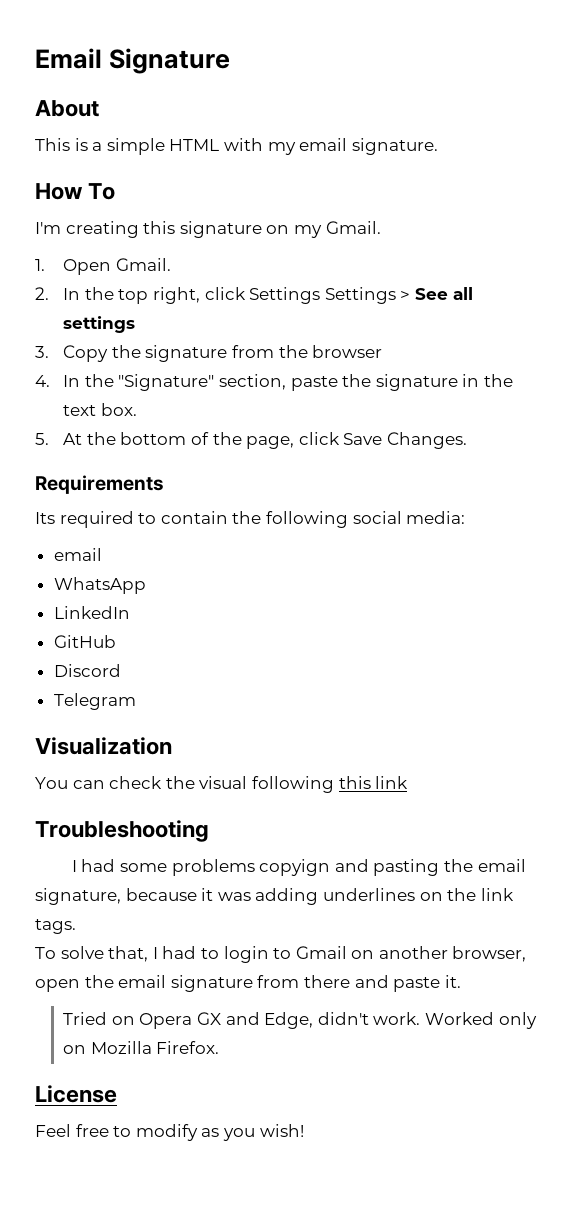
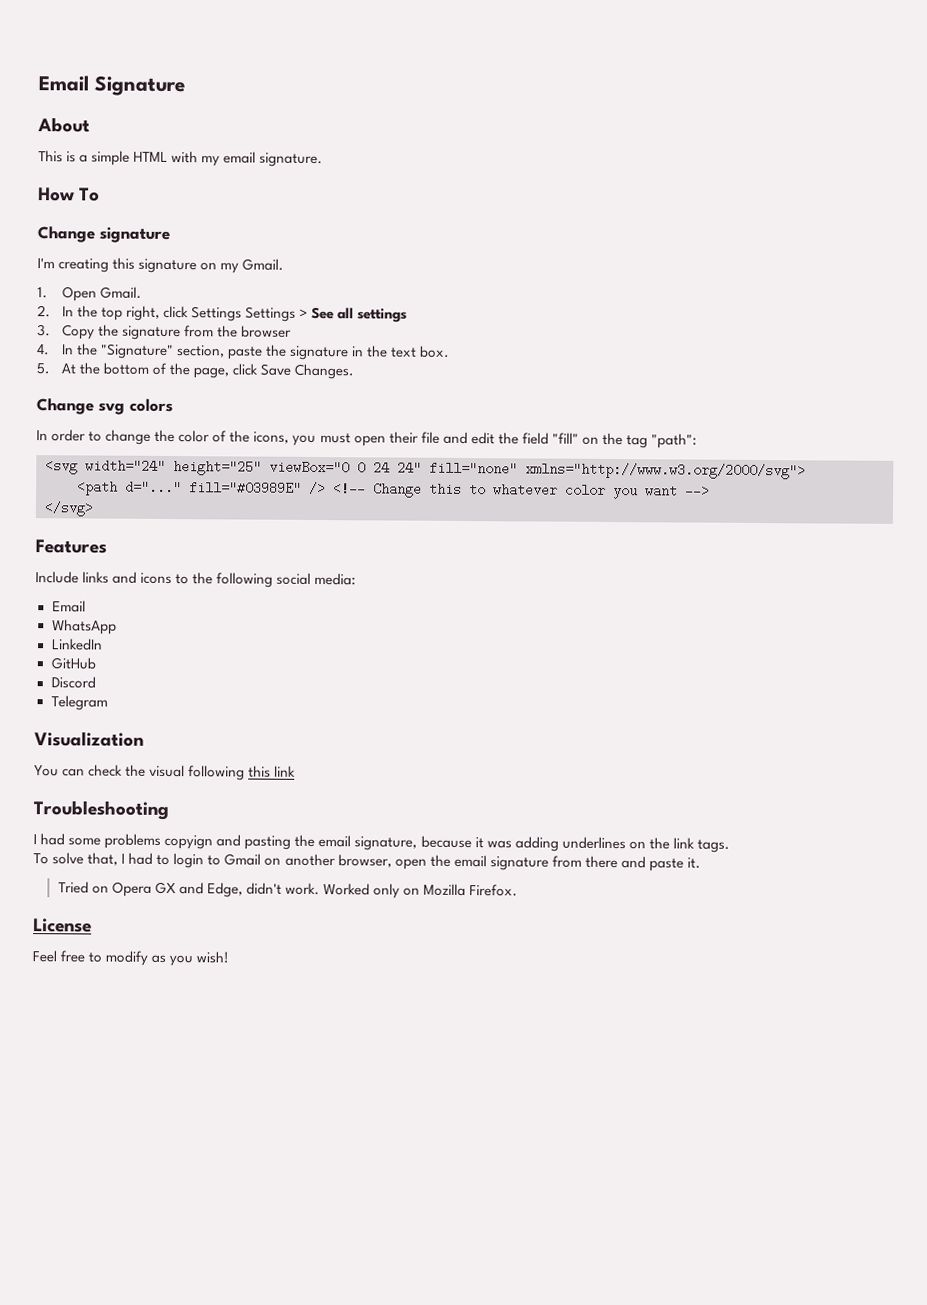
+ Change signature
- Requirements
- Its required to contain the following social media:
- email
+ Change svg colors
+ In order to change the color of the icons, you must open their file and edit the field "fill" on the tag "path":
+ <svg width="24" height="25" viewBox="0 0 24 24" fill="none" xmlns="http://www.w3.org/2000/svg">
+ <path d="..." fill="#03989E" /> <!-- Change this to whatever color you want -->
+ </svg>
+ Features
+ Include links and icons to the following social media:
+ Email

